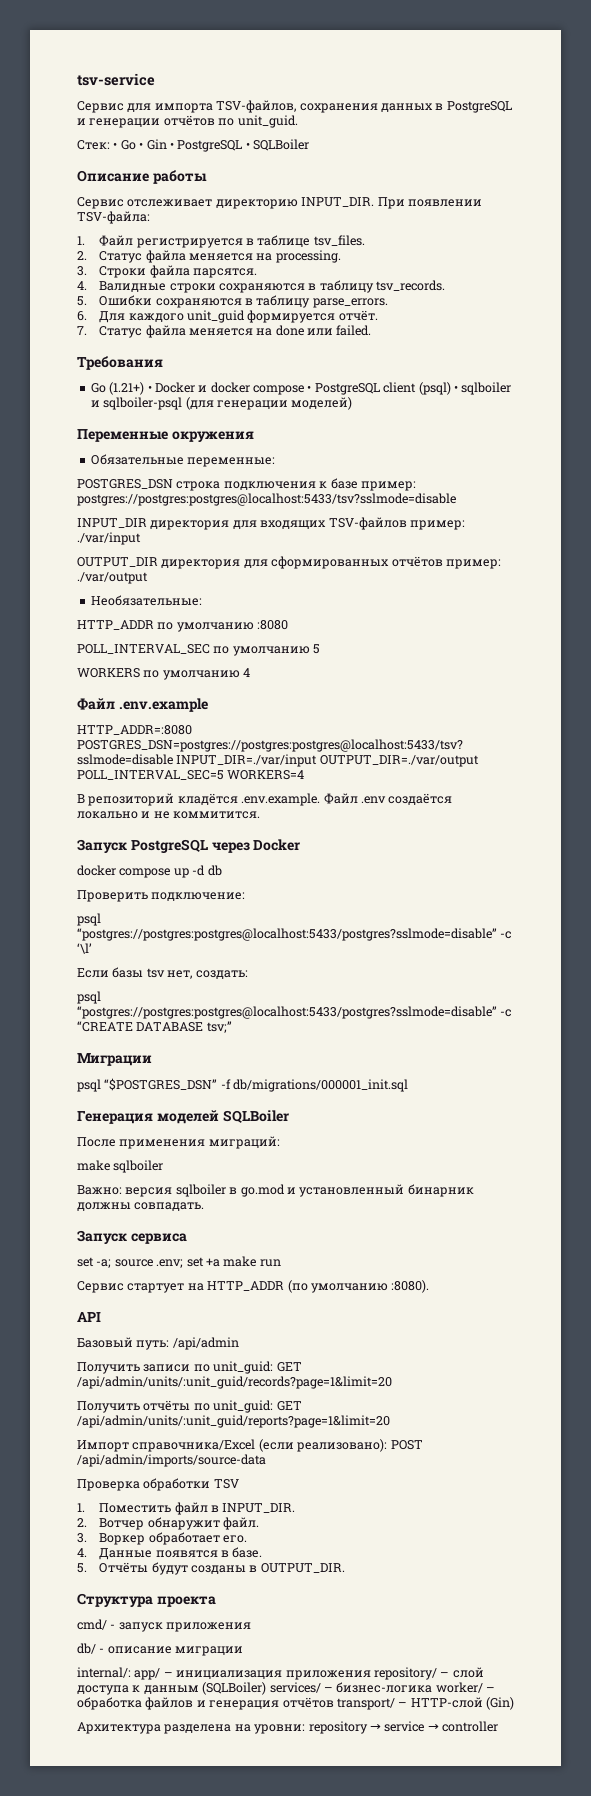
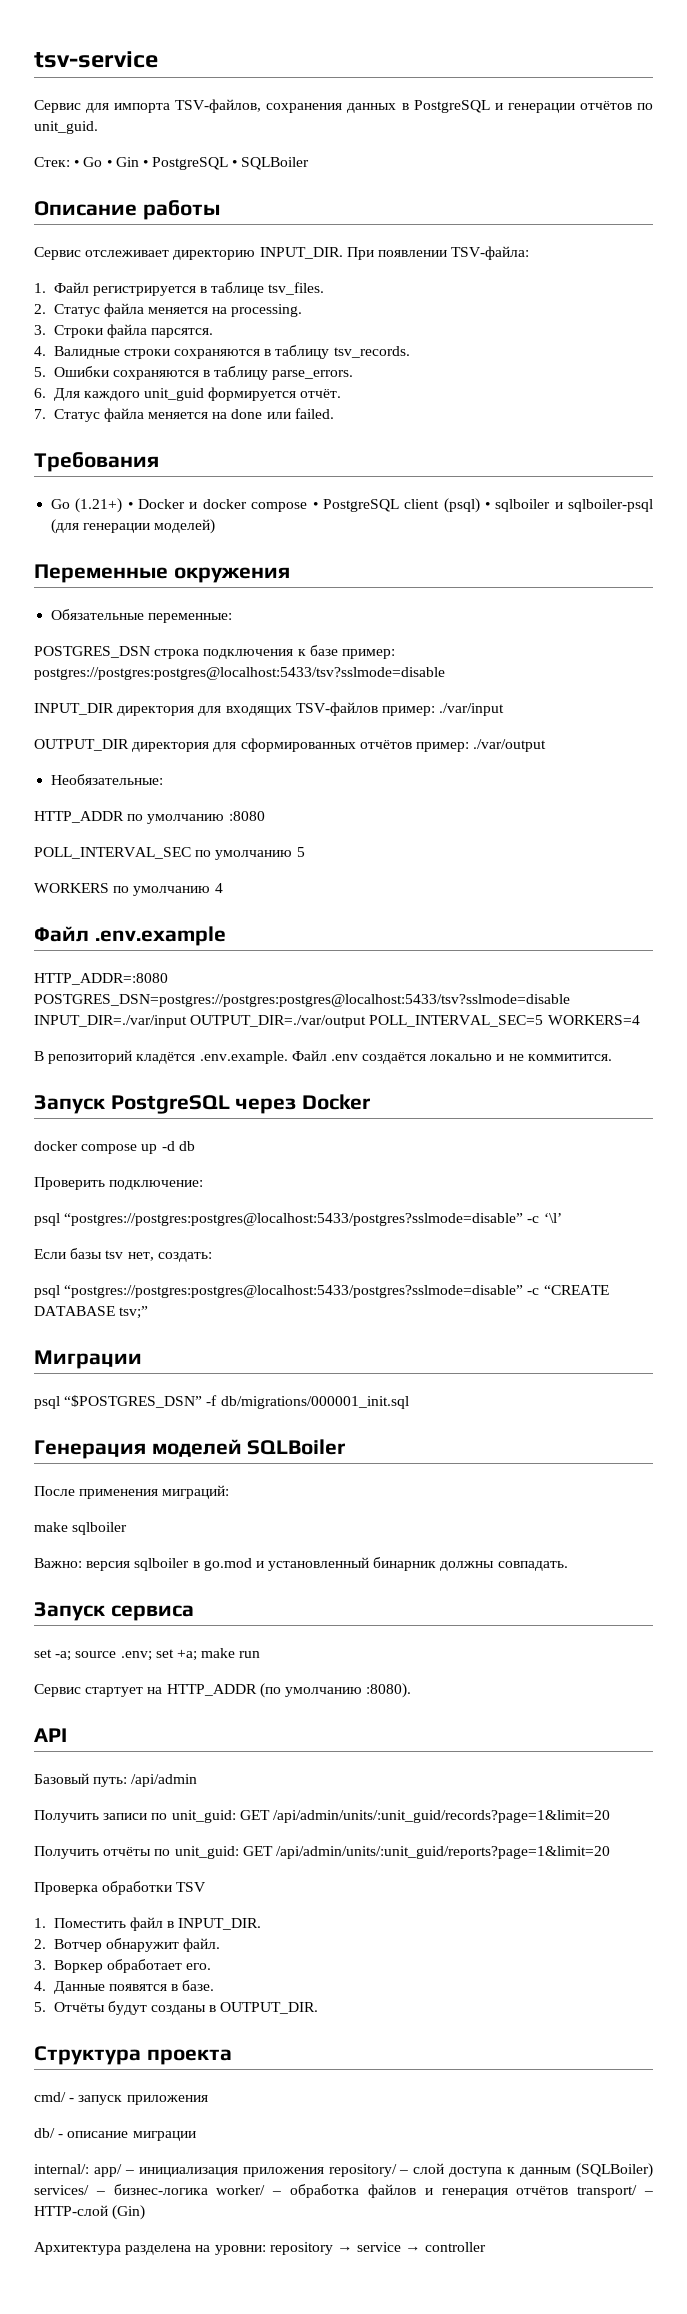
- set -a; source .env; set +a make run
+ set -a; source .env; set +a; make run
- Импорт справочника/Excel (если реализовано): POST /api/admin/imports/source-data

